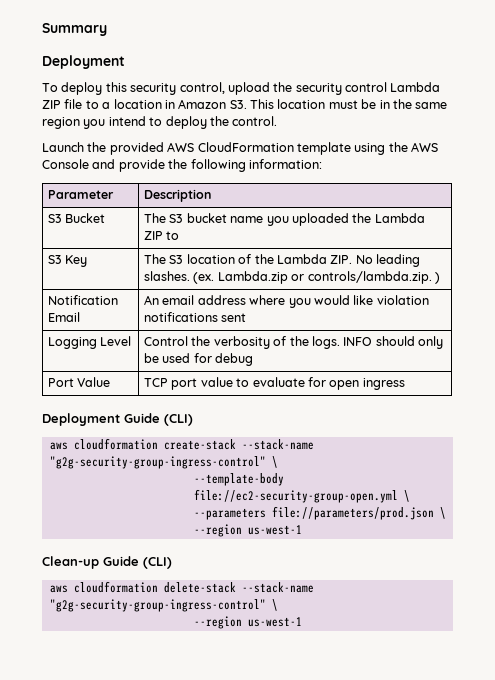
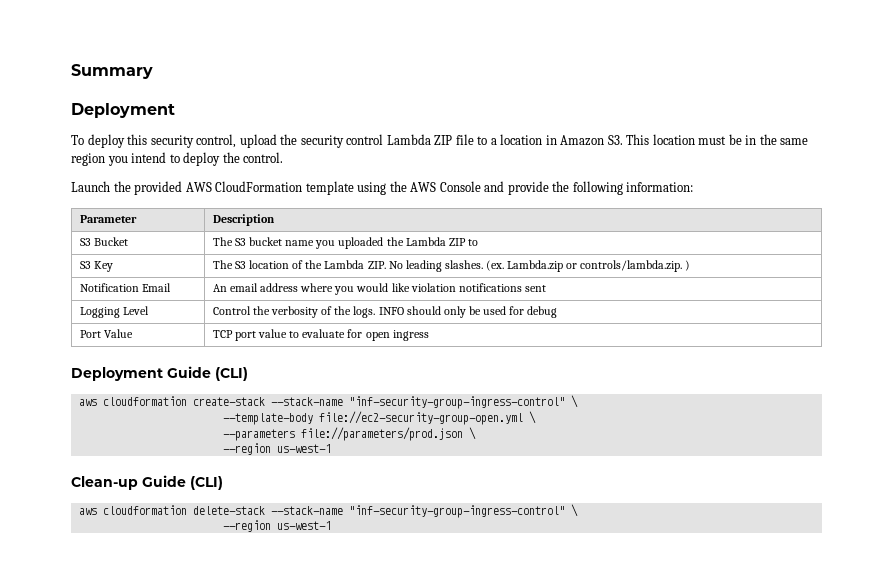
- aws cloudformation create-stack --stack-name "g2g-security-group-ingress-control" \
+ aws cloudformation create-stack --stack-name "inf-security-group-ingress-control" \
- aws cloudformation delete-stack --stack-name "g2g-security-group-ingress-control" \
+ aws cloudformation delete-stack --stack-name "inf-security-group-ingress-control" \

